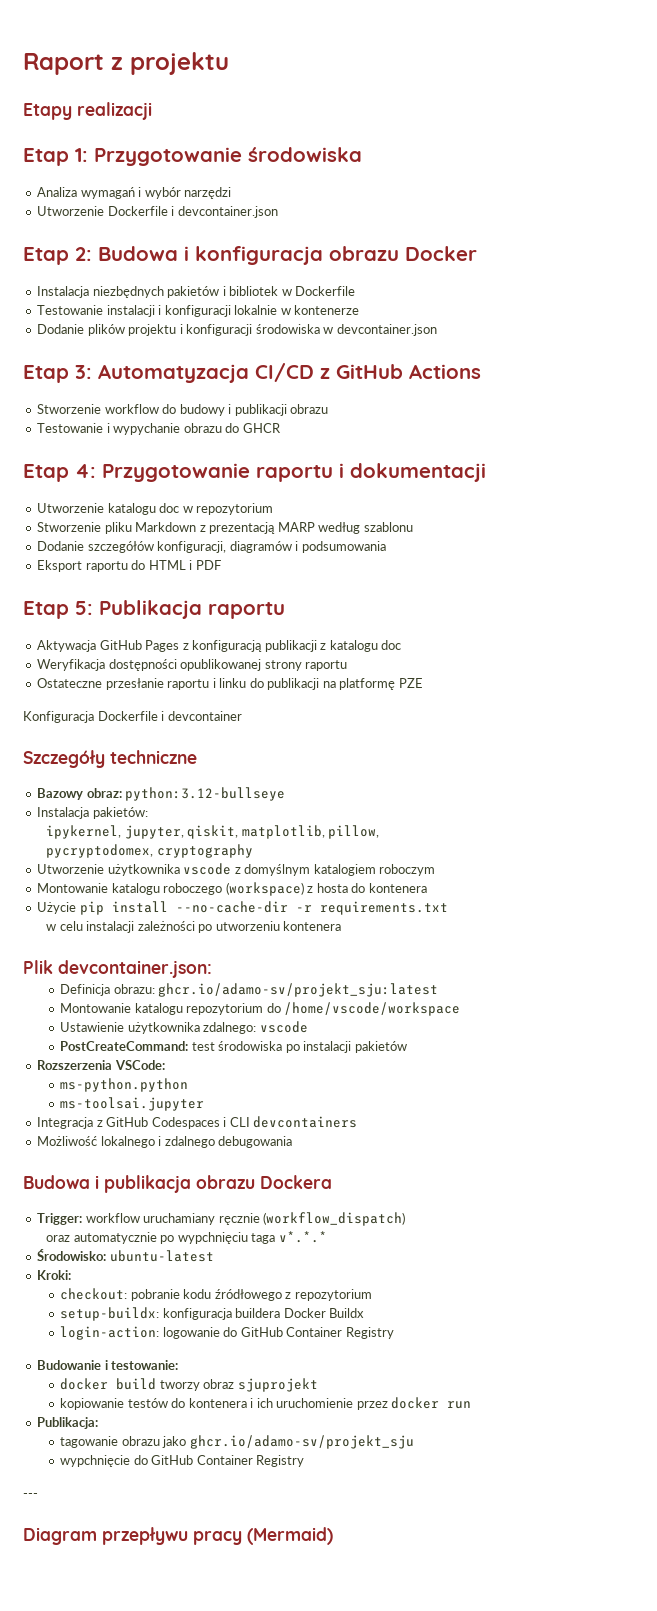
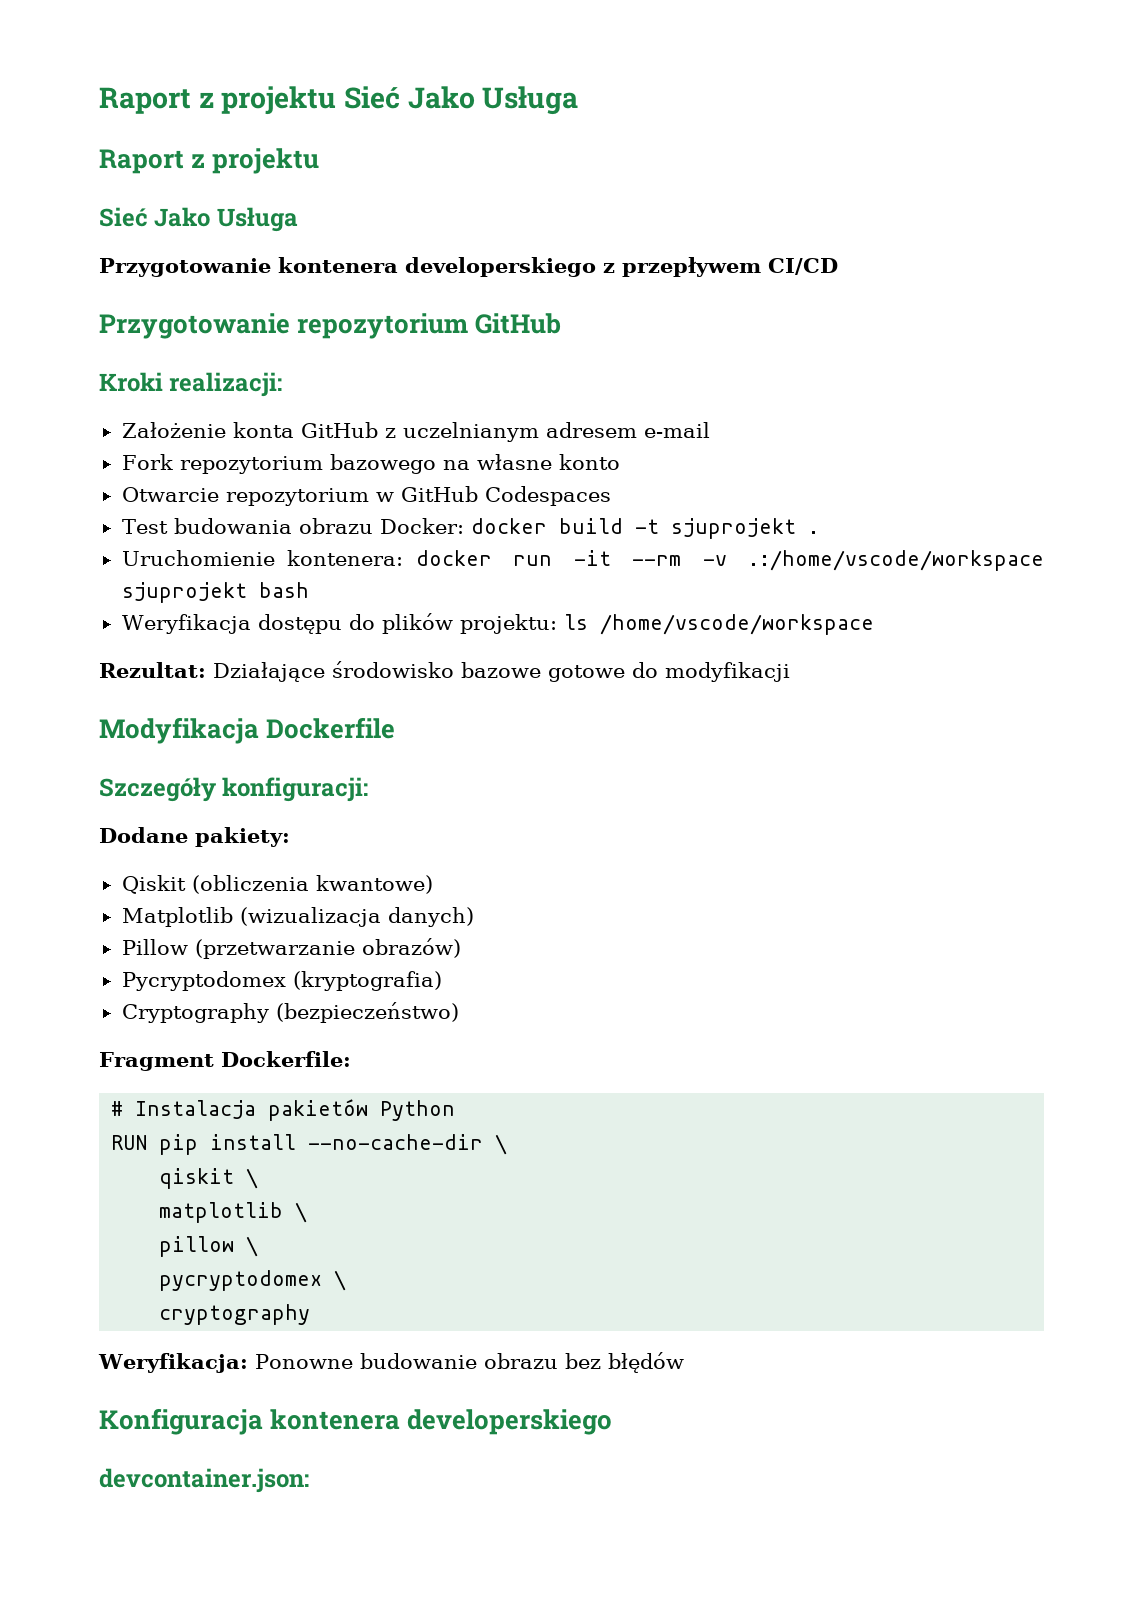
+ Raport z projektu Sieć Jako Usługa
  Raport z projektu
- Etapy realizacji
- Etap 1: Przygotowanie środowiska
- Analiza wymagań i wybór narzędzi
- Utworzenie Dockerfile i devcontainer.json
- Etap 2: Budowa i konfiguracja obrazu Docker
- Instalacja niezbędnych pakietów i bibliotek w Dockerfile
- Testowanie instalacji i konfiguracji lokalnie w kontenerze
- Dodanie plików projektu i konfiguracji środowiska w devcontainer.json
- Etap 3: Automatyzacja CI/CD z GitHub Actions
- Stworzenie workflow do budowy i publikacji obrazu
- Testowanie i wypychanie obrazu do GHCR
- Etap 4: Przygotowanie raportu i dokumentacji
- Utworzenie katalogu doc w repozytorium
- Stworzenie pliku Markdown z prezentacją MARP według szablonu
- Dodanie szczegółów konfiguracji, diagramów i podsumowania
- Eksport raportu do HTML i PDF
- Etap 5: Publikacja raportu
- Aktywacja GitHub Pages z konfiguracją publikacji z katalogu doc
- Weryfikacja dostępności opublikowanej strony raportu
- Ostateczne przesłanie raportu i linku do publikacji na platformę PZE
- Konfiguracja Dockerfile i devcontainer
- Szczegóły techniczne
- Bazowy obraz: python:3.12-bullseye
- Instalacja pakietów:
- ipykernel, jupyter, qiskit, matplotlib, pillow,
- pycryptodomex, cryptography
- Utworzenie użytkownika vscode z domyślnym katalogiem roboczym
- Montowanie katalogu roboczego (workspace) z hosta do kontenera
- Użycie pip install --no-cache-dir -r requirements.txt
- w celu instalacji zależności po utworzeniu kontenera
- Plik devcontainer.json:
+ Sieć Jako Usługa
+ Przygotowanie kontenera developerskiego z przepływem CI/CD
+ Przygotowanie repozytorium GitHub
+ Kroki realizacji:
+ Założenie konta GitHub z uczelnianym adresem e-mail
+ Fork repozytorium bazowego na własne konto
+ Otwarcie repozytorium w GitHub Codespaces
+ Test budowania obrazu Docker: docker build -t sjuprojekt .
+ Uruchomienie kontenera: docker run -it --rm -v .:/home/vscode/workspace sjuprojekt bash
+ Weryfikacja dostępu do plików projektu: ls /home/vscode/workspace
+ Rezultat: Działające środowisko bazowe gotowe do modyfikacji
+ Modyfikacja Dockerfile
+ Szczegóły konfiguracji:
+ Dodane pakiety:
+ Qiskit (obliczenia kwantowe)
+ Matplotlib (wizualizacja danych)
+ Pillow (przetwarzanie obrazów)
+ Pycryptodomex (kryptografia)
+ Cryptography (bezpieczeństwo)
+ Fragment Dockerfile:
+ # Instalacja pakietów Python
+ RUN pip install --no-cache-dir \
+ qiskit \
+ matplotlib \
+ pillow \
+ pycryptodomex \
+ cryptography
+ Weryfikacja: Ponowne budowanie obrazu bez błędów
+ Konfiguracja kontenera developerskiego
+ devcontainer.json:
- Definicja obrazu: ghcr.io/adamo-sv/projekt_sju:latest
- Montowanie katalogu repozytorium do /home/vscode/workspace
- Ustawienie użytkownika zdalnego: vscode
- PostCreateCommand: test środowiska po instalacji pakietów
- Rozszerzenia VSCode:
- ms-python.python
- ms-toolsai.jupyter
- Integracja z GitHub Codespaces i CLI devcontainers
- Możliwość lokalnego i zdalnego debugowania
- Budowa i publikacja obrazu Dockera
- Trigger: workflow uruchamiany ręcznie (workflow_dispatch)
- oraz automatycznie po wypchnięciu taga v*.*.*
- Środowisko: ubuntu-latest
- Kroki:
- checkout: pobranie kodu źródłowego z repozytorium
- setup-buildx: konfiguracja buildera Docker Buildx
- login-action: logowanie do GitHub Container Registry
- Budowanie i testowanie:
- docker build tworzy obraz sjuprojekt
- kopiowanie testów do kontenera i ich uruchomienie przez docker run
- Publikacja:
- tagowanie obrazu jako ghcr.io/adamo-sv/projekt_sju
- wypchnięcie do GitHub Container Registry
- ---
- Diagram przepływu pracy (Mermaid)

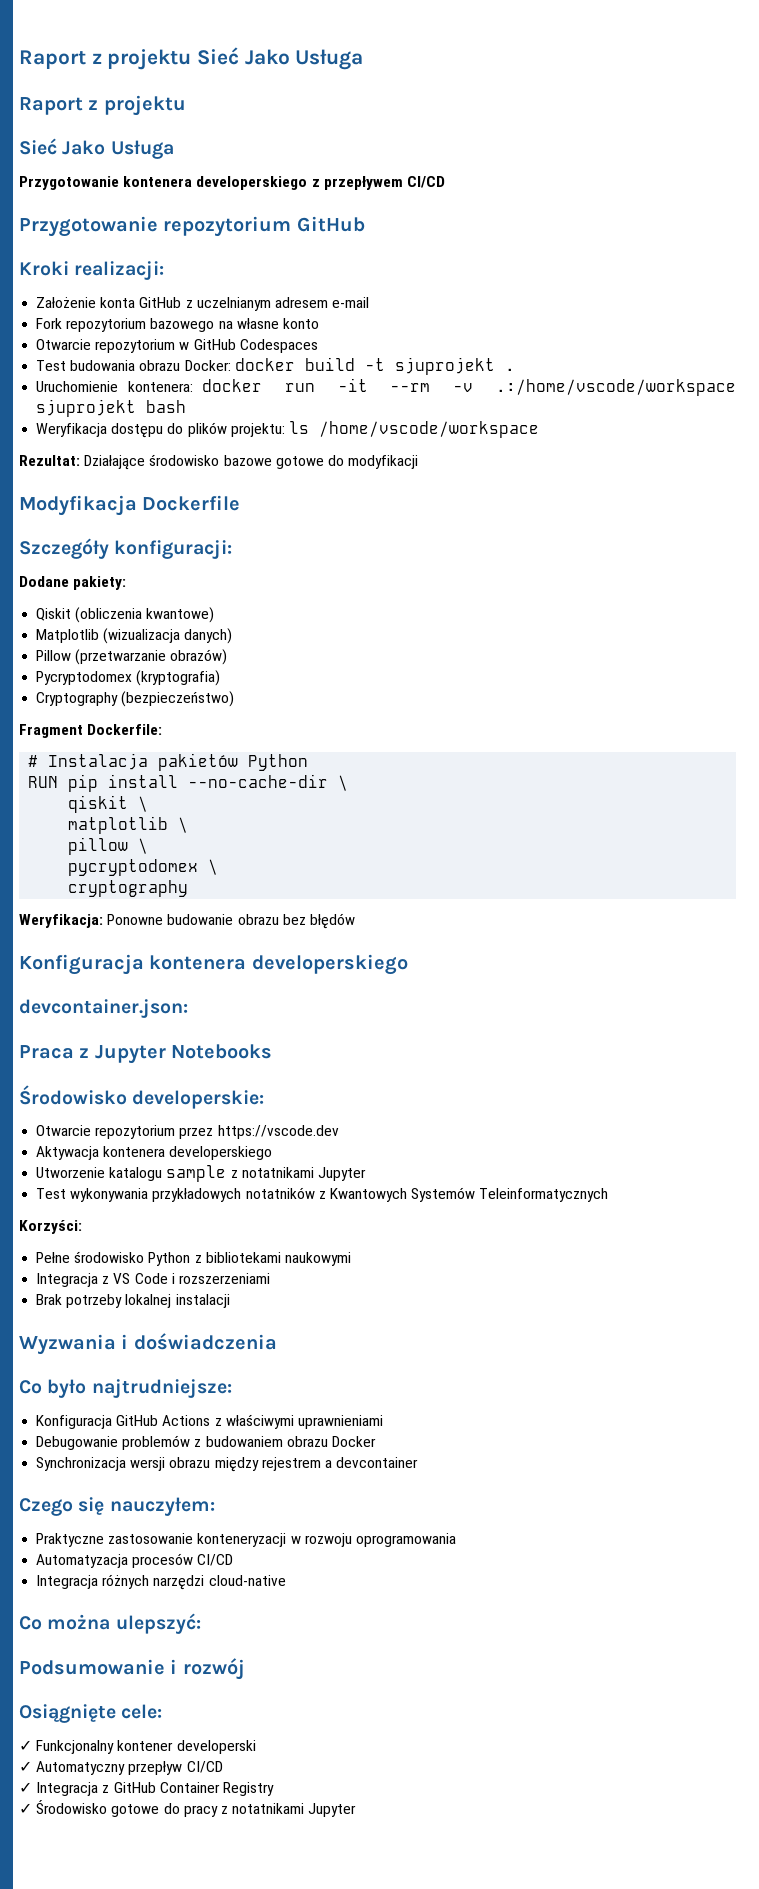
+ Praca z Jupyter Notebooks
+ Środowisko developerskie:
+ Otwarcie repozytorium przez https://vscode.dev
+ Aktywacja kontenera developerskiego
+ Utworzenie katalogu sample z notatnikami Jupyter
+ Test wykonywania przykładowych notatników z Kwantowych Systemów Teleinformatycznych
+ Korzyści:
+ Pełne środowisko Python z bibliotekami naukowymi
+ Integracja z VS Code i rozszerzeniami
+ Brak potrzeby lokalnej instalacji
+ Wyzwania i doświadczenia
+ Co było najtrudniejsze:
+ Konfiguracja GitHub Actions z właściwymi uprawnieniami
+ Debugowanie problemów z budowaniem obrazu Docker
+ Synchronizacja wersji obrazu między rejestrem a devcontainer
+ Czego się nauczyłem:
+ Praktyczne zastosowanie konteneryzacji w rozwoju oprogramowania
+ Automatyzacja procesów CI/CD
+ Integracja różnych narzędzi cloud-native
+ Co można ulepszyć:
+ Podsumowanie i rozwój
+ Osiągnięte cele:
+ ✓ Funkcjonalny kontener developerski
+ ✓ Automatyczny przepływ CI/CD
+ ✓ Integracja z GitHub Container Registry
+ ✓ Środowisko gotowe do pracy z notatnikami Jupyter

